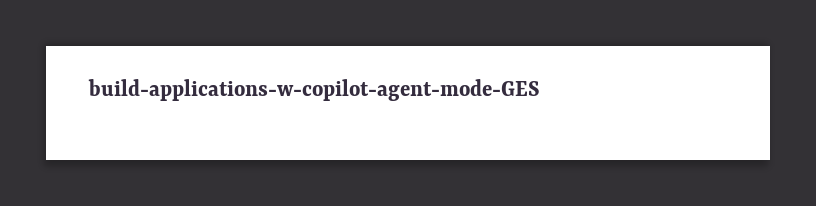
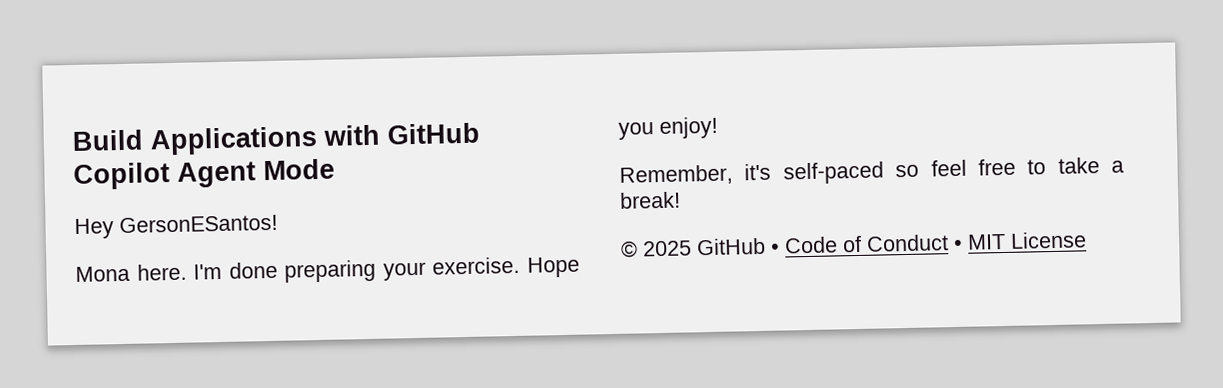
- build-applications-w-copilot-agent-mode-GES
+ Build Applications with GitHub Copilot Agent Mode
+ Hey GersonESantos!
+ Mona here. I'm done preparing your exercise. Hope you enjoy!
+ Remember, it's self-paced so feel free to take a break!
+ © 2025 GitHub • Code of Conduct • MIT License

